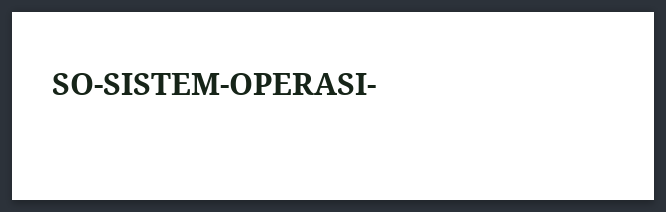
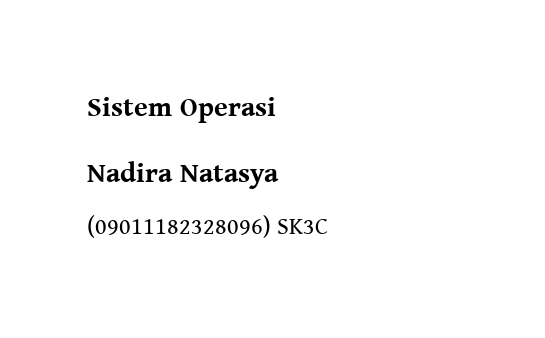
- SO-SISTEM-OPERASI-
+ Sistem Operasi
+ Nadira Natasya
+ (09011182328096) SK3C

